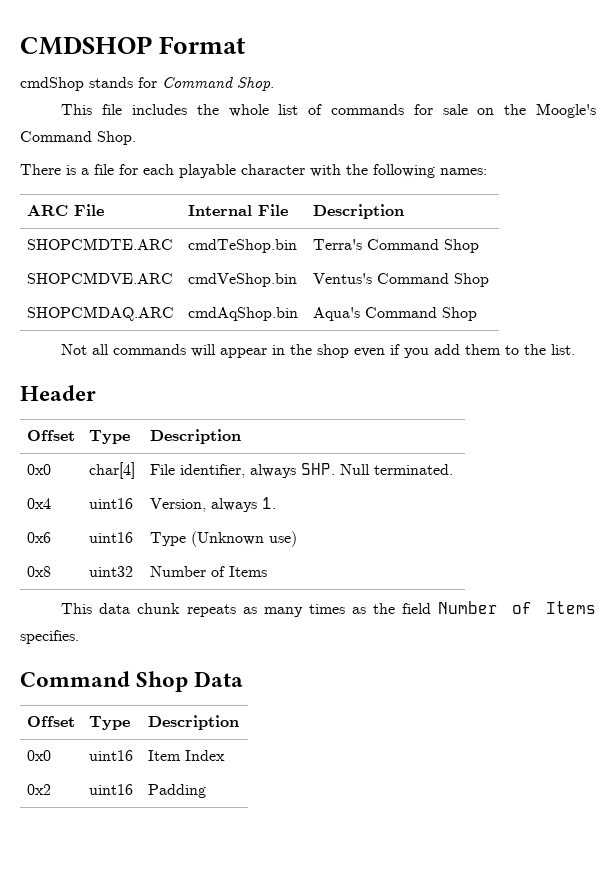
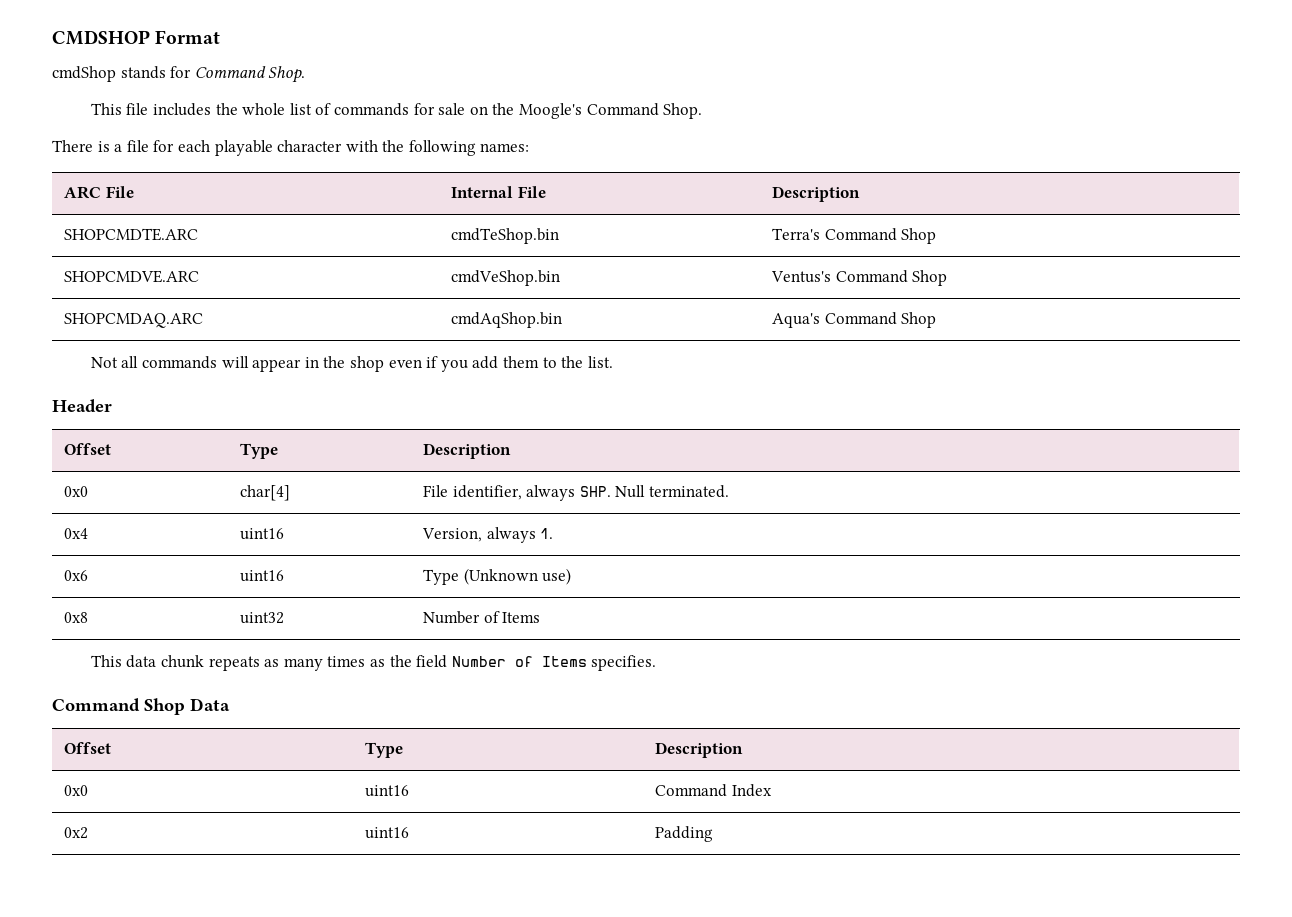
- 0x0 | uint16 | Item Index
+ 0x0 | uint16 | Command Index

